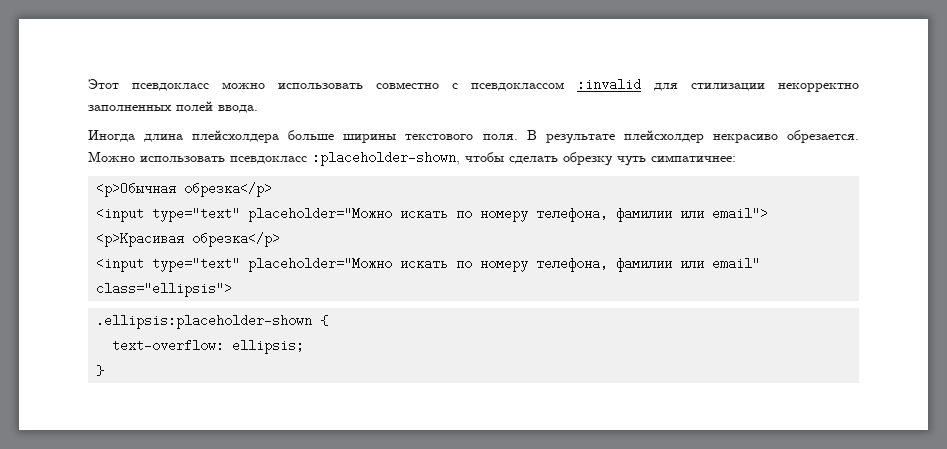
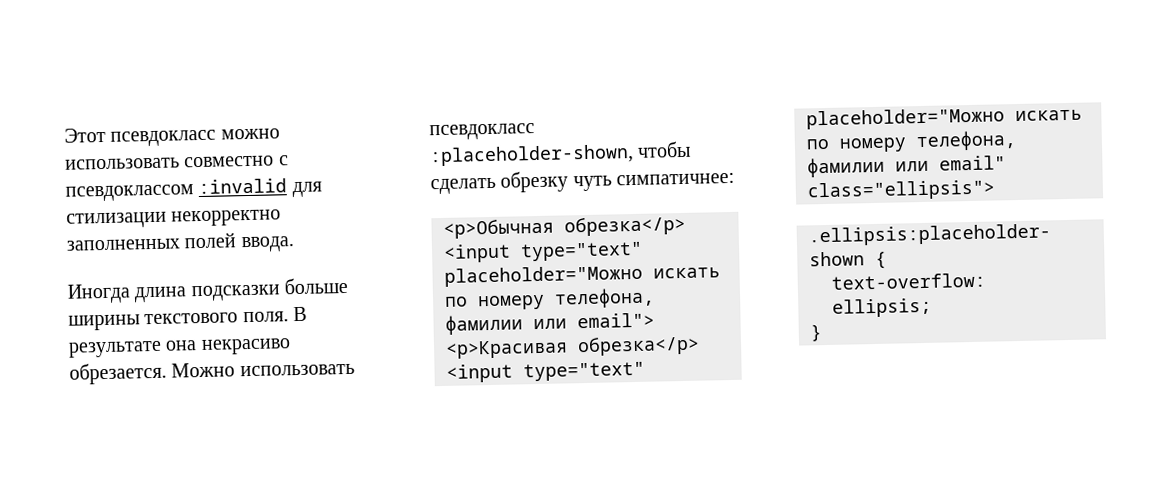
- Иногда длина плейсхолдера больше ширины текстового поля.
+ Иногда длина подсказки больше ширины текстового поля.
- В результате плейсхолдер некрасиво обрезается.
+ В результате она некрасиво обрезается.

